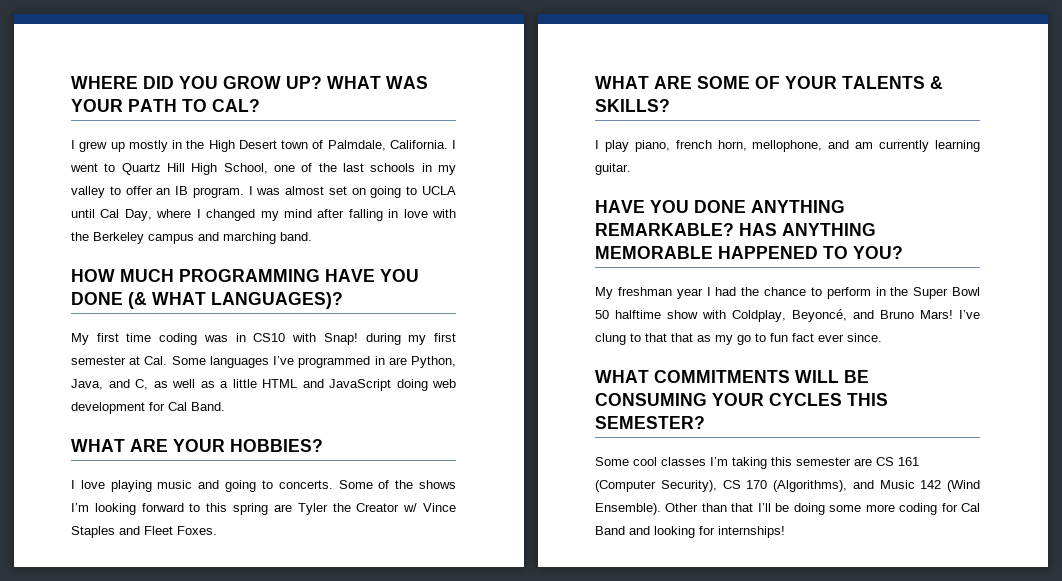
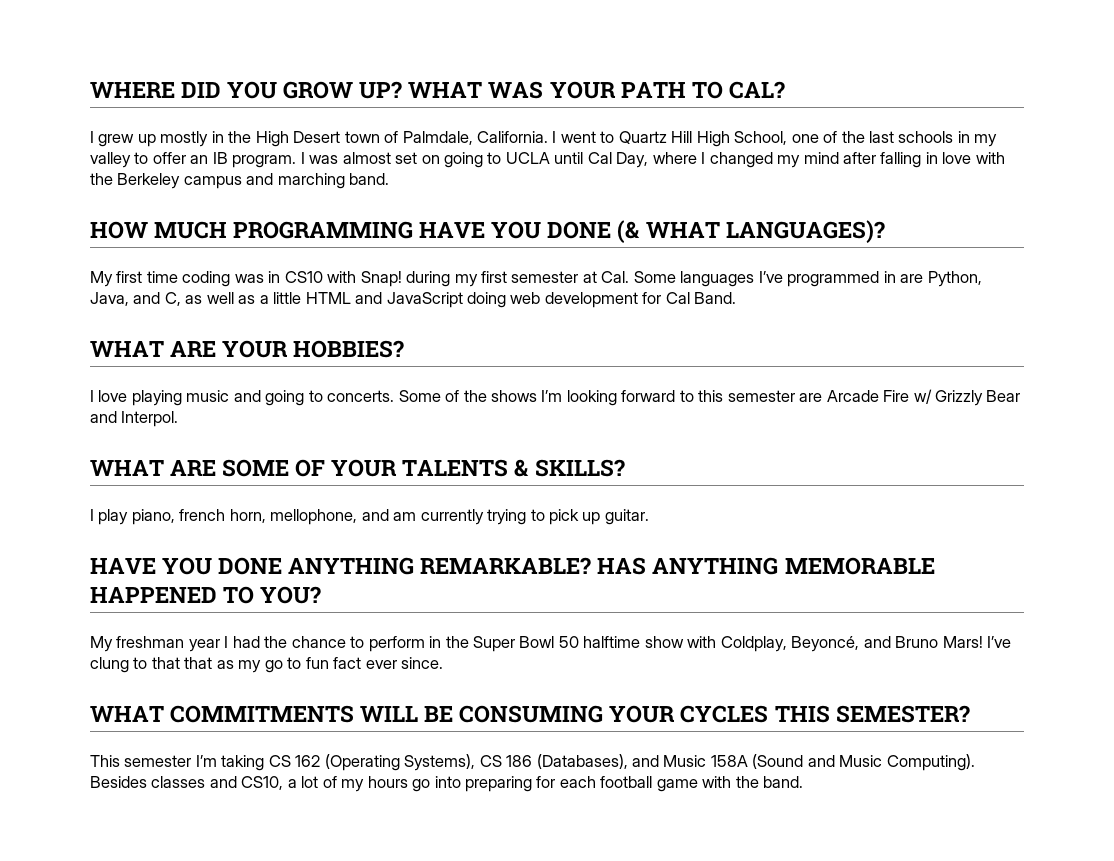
- Some of the shows I’m looking forward to this spring are Tyler the Creator w/ Vince Staples and Fleet Foxes.
+ Some of the shows I’m looking forward to this semester are Arcade Fire w/ Grizzly Bear and Interpol.
- I play piano, french horn, mellophone, and am currently learning guitar.
+ I play piano, french horn, mellophone, and am currently trying to pick up guitar.
- Some cool classes I’m taking this semester are CS 161 (Computer Security), CS 170 (Algorithms), and Music 142 (Wind Ensemble). Other than that I’ll be doing some more coding for Cal Band and looking for internships!
+ This semester I’m taking CS 162 (Operating Systems), CS 186 (Databases), and Music 158A (Sound and Music Computing). Besides classes and CS10, a lot of my hours go into preparing for each football game with the band.

